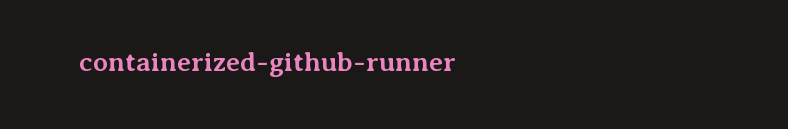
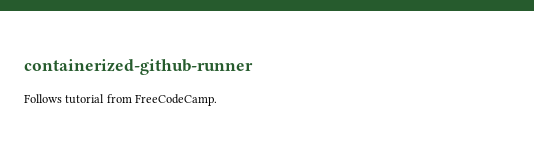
+ Follows tutorial from FreeCodeCamp.

